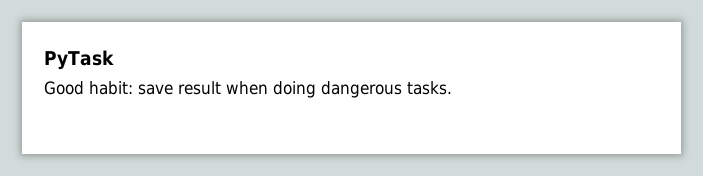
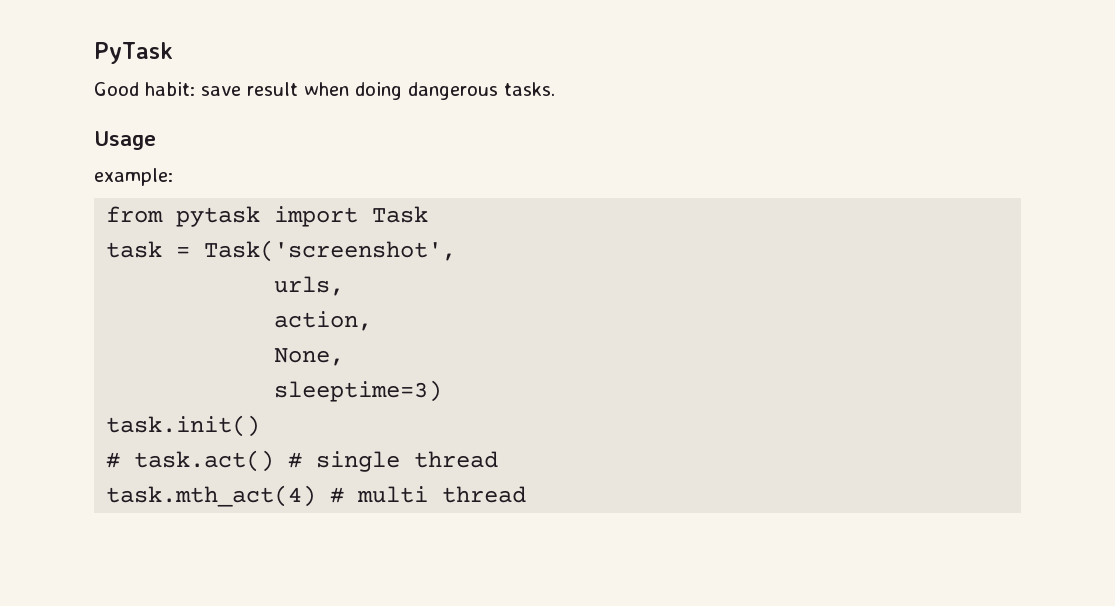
+ Usage
+ example:
+ from pytask import Task
+ task = Task('screenshot',
+ urls,
+ action,
+ None,
+ sleeptime=3)
+ task.init()
+ # task.act() # single thread
+ task.mth_act(4) # multi thread

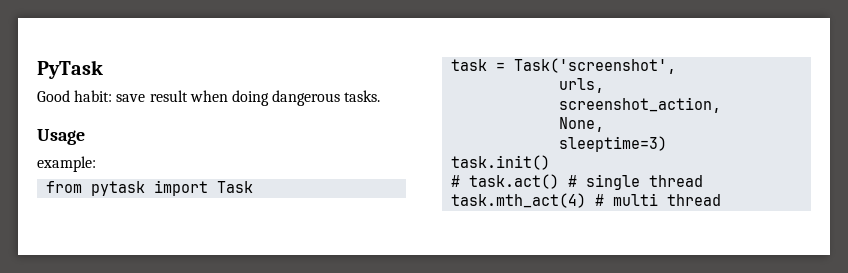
- action,
+ screenshot_action,

